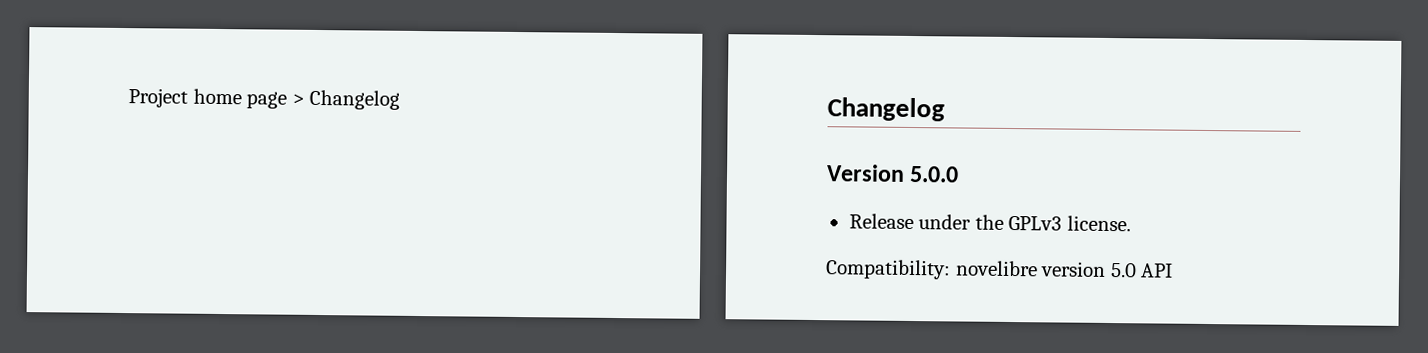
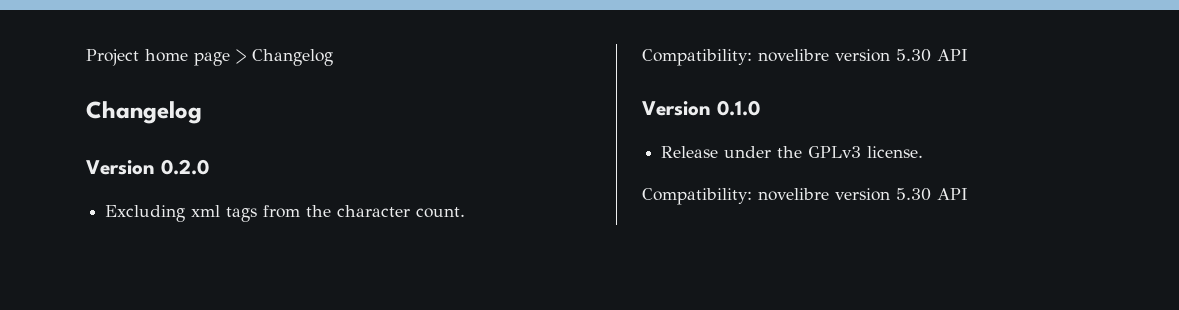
- Version 5.0.0
+ Version 0.2.0
+ Excluding xml tags from the character count.
+ Compatibility: novelibre version 5.30 API
+ Version 0.1.0
  Release under the GPLv3 license.
- Compatibility: novelibre version 5.0 API
+ Compatibility: novelibre version 5.30 API

